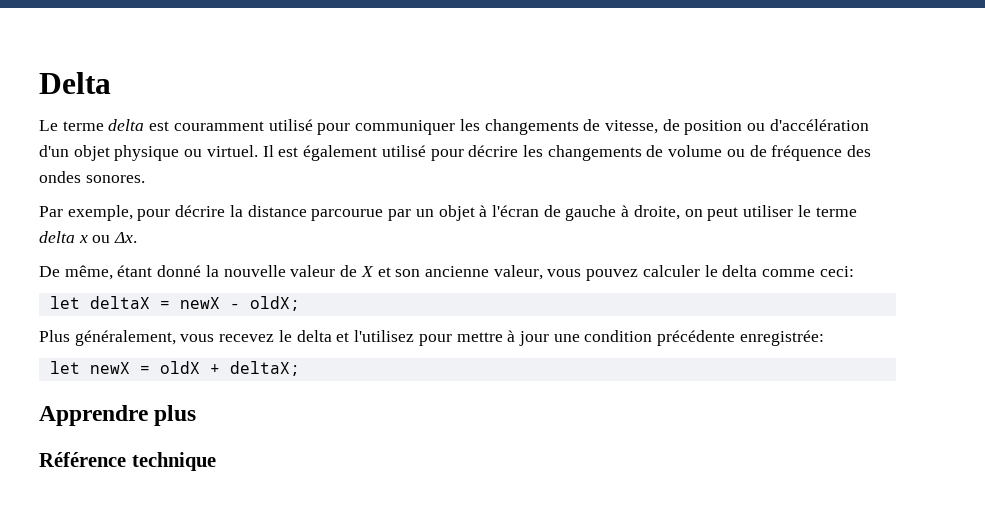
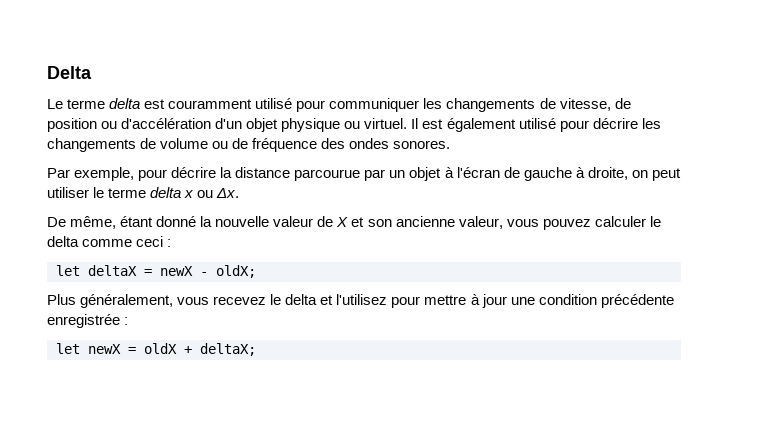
- De même, étant donné la nouvelle valeur de X et son ancienne valeur, vous pouvez calculer le delta comme ceci:
+ De même, étant donné la nouvelle valeur de X et son ancienne valeur, vous pouvez calculer le delta comme ceci :
- Plus généralement, vous recevez le delta et l'utilisez pour mettre à jour une condition précédente enregistrée:
+ Plus généralement, vous recevez le delta et l'utilisez pour mettre à jour une condition précédente enregistrée :
- Apprendre plus
- Référence technique

